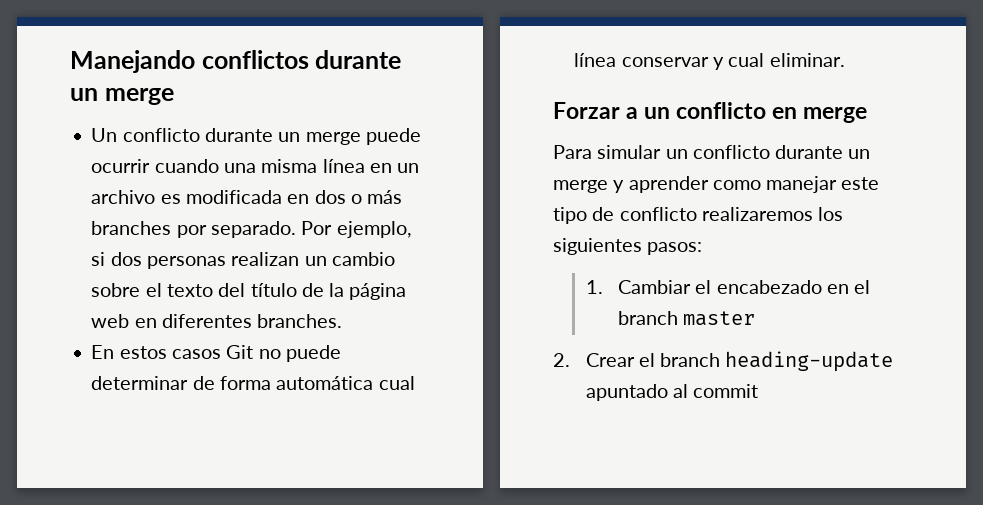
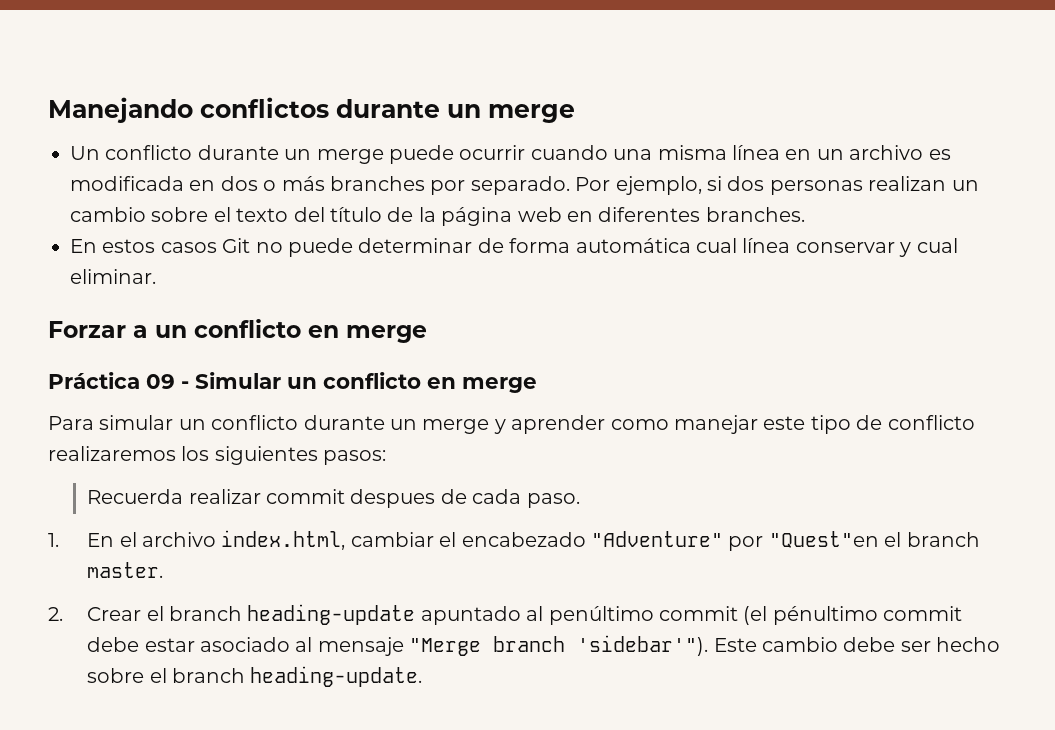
+ Práctica 09 - Simular un conflicto en merge
- 1. Cambiar el encabezado en el branch master
+ Recuerda realizar commit despues de cada paso.
+ 1. En el archivo index.html, cambiar el encabezado "Adventure" por "Quest"en el branch master.
- 2. Crear el branch heading-update apuntado al commit
+ 2. Crear el branch heading-update apuntado al penúltimo commit (el pénultimo commit debe estar asociado al mensaje "Merge branch 'sidebar'"). Este cambio debe ser hecho sobre el branch heading-update.

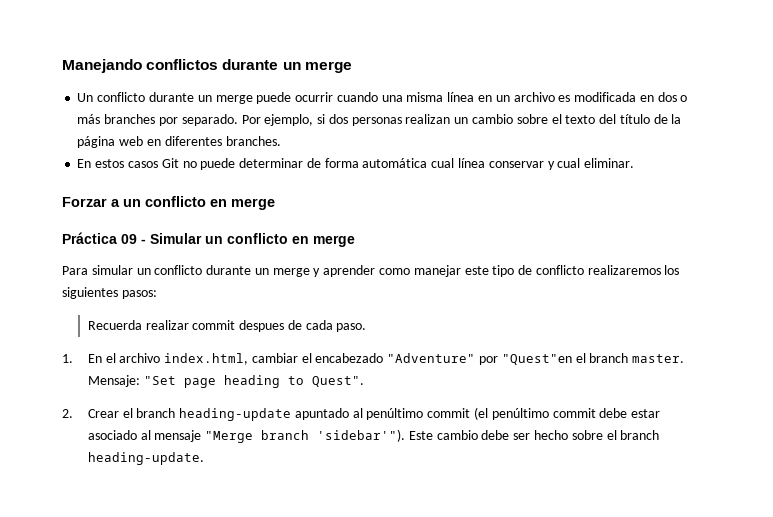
+ Mensaje: "Set page heading to Quest".
- 2. Crear el branch heading-update apuntado al penúltimo commit (el pénultimo commit debe estar asociado al mensaje "Merge branch 'sidebar'").
+ 2. Crear el branch heading-update apuntado al penúltimo commit (el penúltimo commit debe estar asociado al mensaje "Merge branch 'sidebar'").

